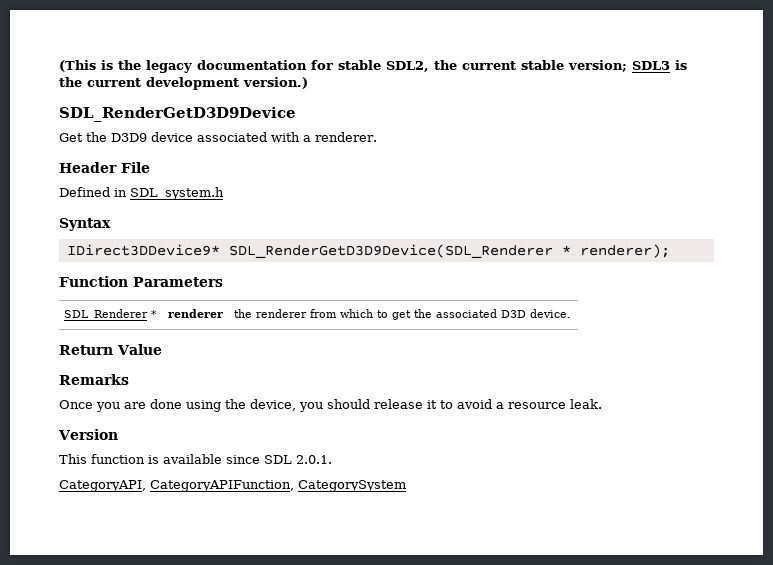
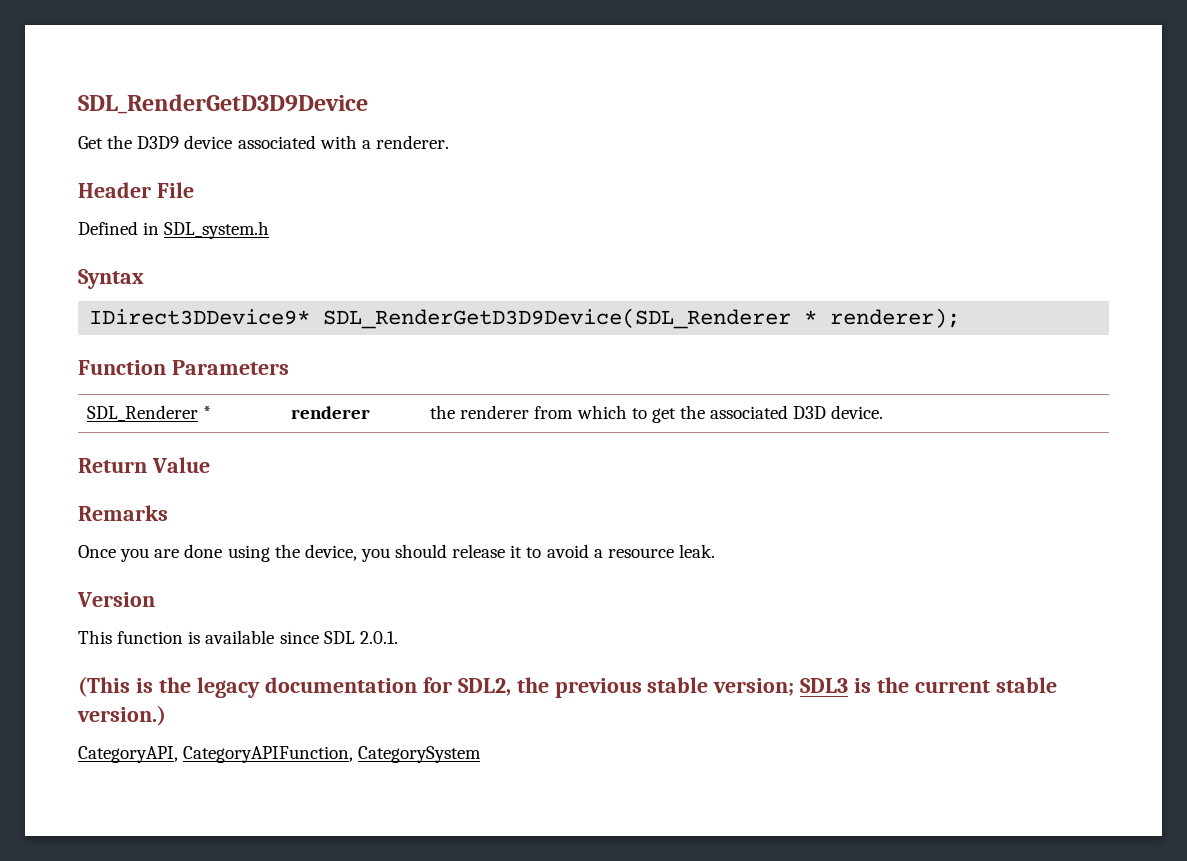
- (This is the legacy documentation for stable SDL2, the current stable version; SDL3 is the current development version.)
+ (This is the legacy documentation for SDL2, the previous stable version; SDL3 is the current stable version.)

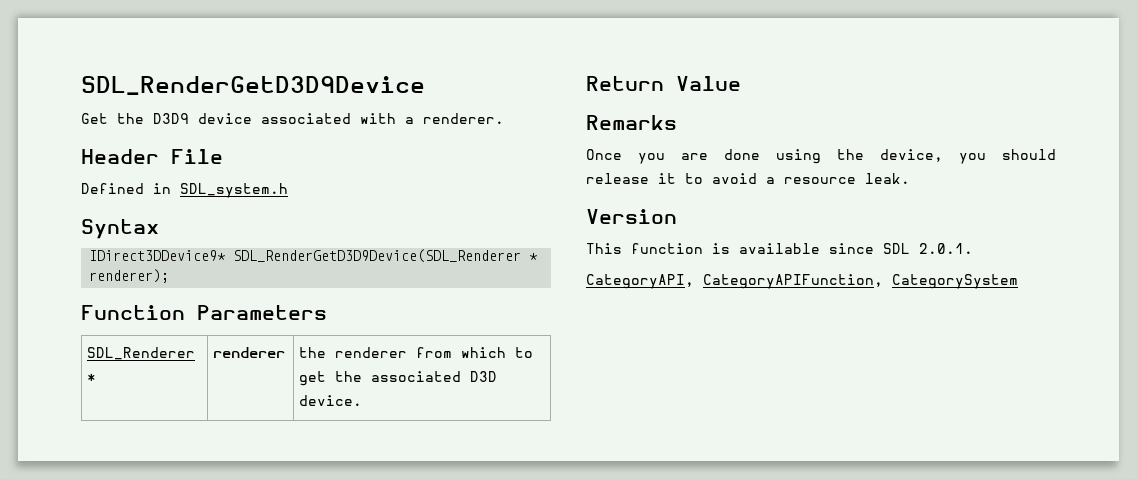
- (This is the legacy documentation for SDL2, the previous stable version; SDL3 is the current stable version.)

